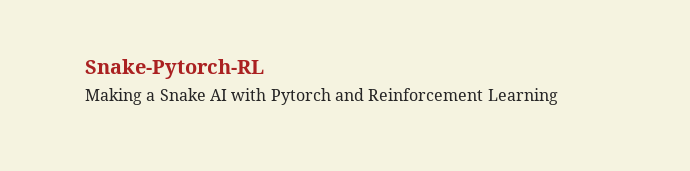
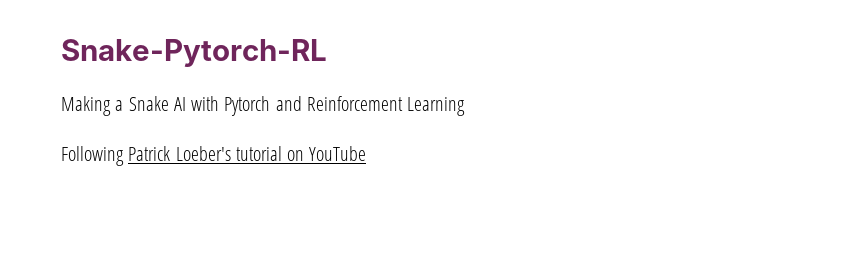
+ Following Patrick Loeber's tutorial on YouTube

